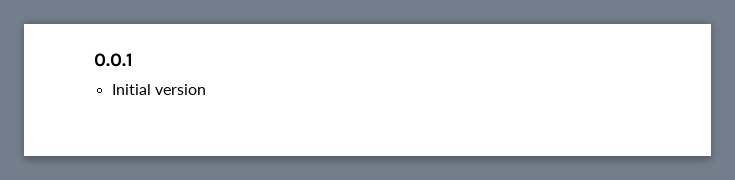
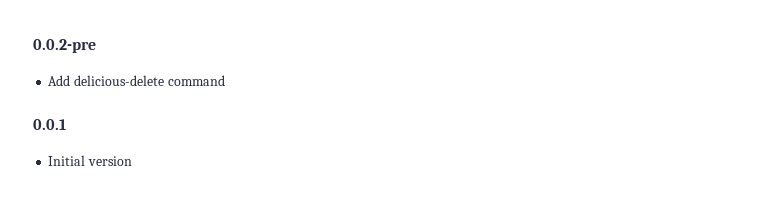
+ 0.0.2-pre
+ Add delicious-delete command

